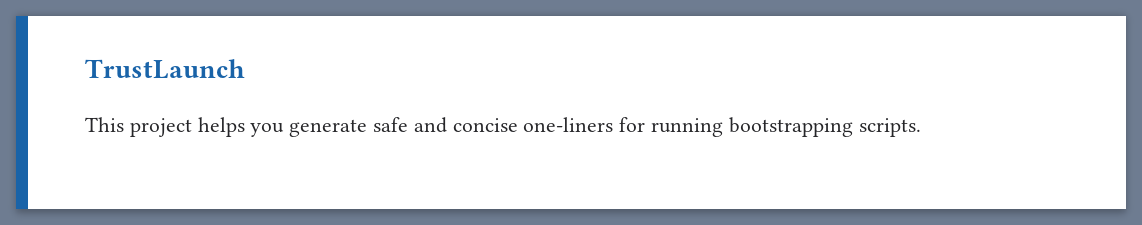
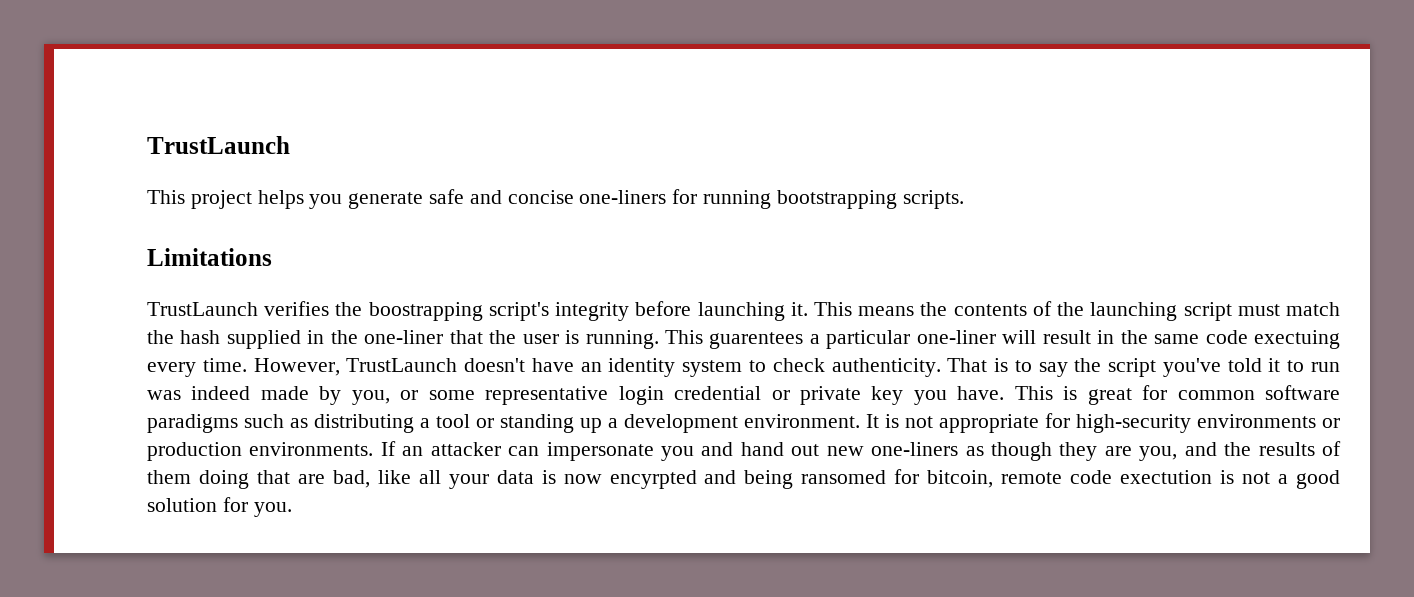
+ Limitations
+ TrustLaunch verifies the boostrapping script's integrity before launching it. This means the contents of the launching script must match the hash supplied in the one-liner that the user is running. This guarentees a particular one-liner will result in the same code exectuing every time. However, TrustLaunch doesn't have an identity system to check authenticity. That is to say the script you've told it to run was indeed made by you, or some representative login credential or private key you have. This is great for common software paradigms such as distributing a tool or standing up a development environment. It is not appropriate for high-security environments or production environments. If an attacker can impersonate you and hand out new one-liners as though they are you, and the results of them doing that are bad, like all your data is now encyrpted and being ransomed for bitcoin, remote code exectution is not a good solution for you.

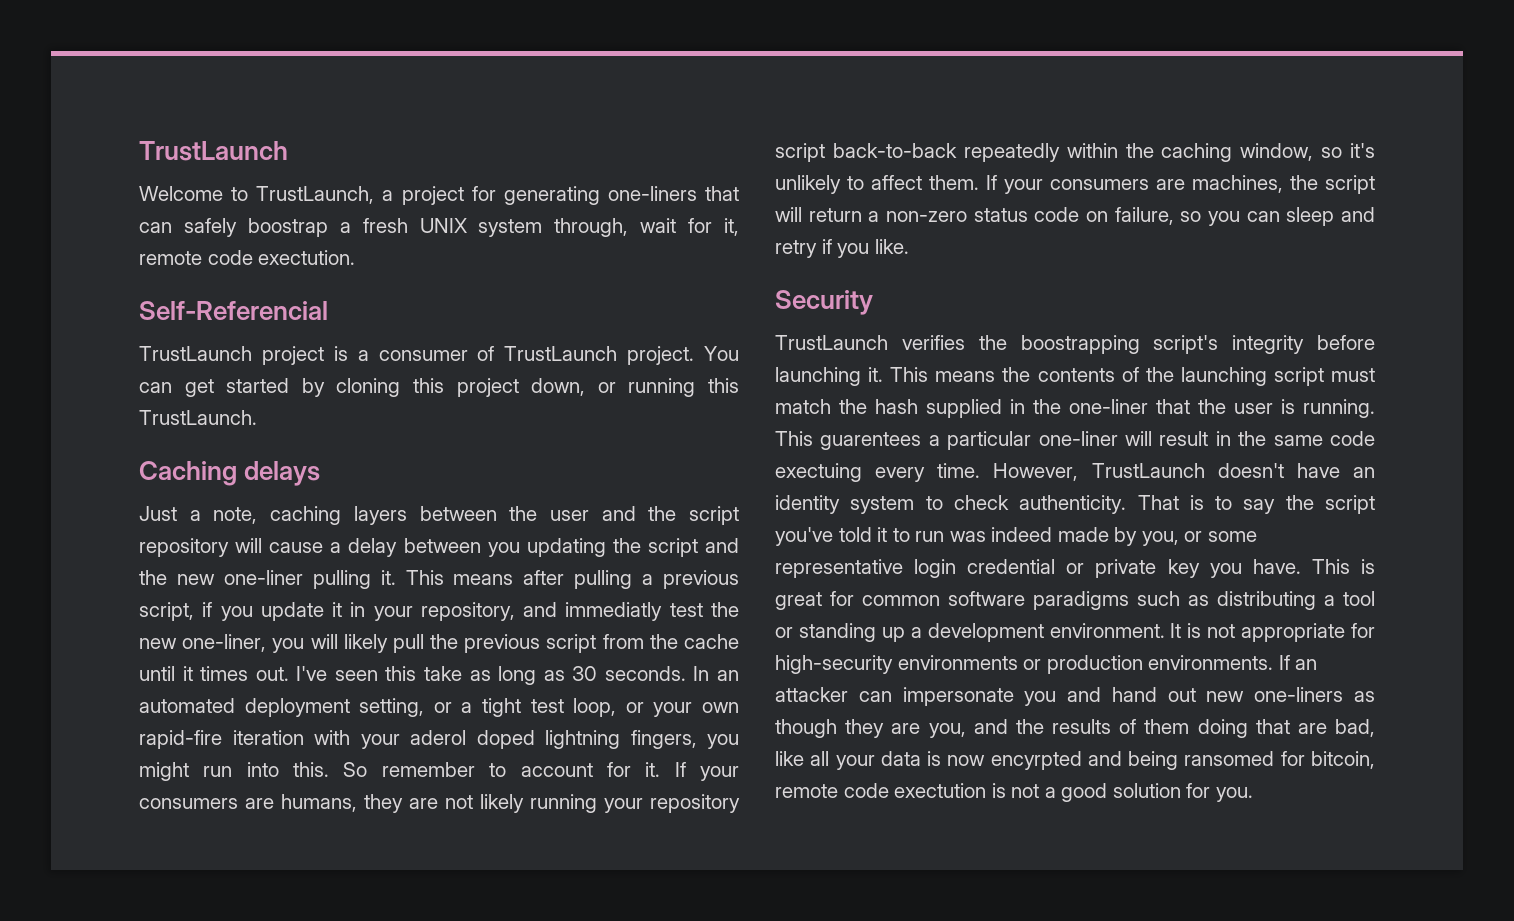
- This project helps you generate safe and concise one-liners for running bootstrapping scripts.
- Limitations
+ Welcome to TrustLaunch, a project for generating one-liners that can safely boostrap a fresh UNIX system through, wait for it, remote code exectution.
+ Self-Referencial
+ TrustLaunch project is a consumer of TrustLaunch project. You can get started by cloning this project down, or running this TrustLaunch.
+ Caching delays
+ Just a note, caching layers between the user and the script repository will cause a delay between you updating the script and the new one-liner pulling it. This means after pulling a previous script, if you update it in your repository, and immediatly test the new one-liner, you will likely pull the previous script from the cache until it times out. I've seen this take as long as 30 seconds. In an automated deployment setting, or a tight test loop, or your own rapid-fire iteration with your aderol doped lightning fingers, you might run into this. So remember to account for it. If your consumers are humans, they are not likely running your repository script back-to-back repeatedly within the caching window, so it's unlikely to affect them. If your consumers are machines, the script will return a non-zero status code on failure, so you can sleep and retry if you like.
+ Security

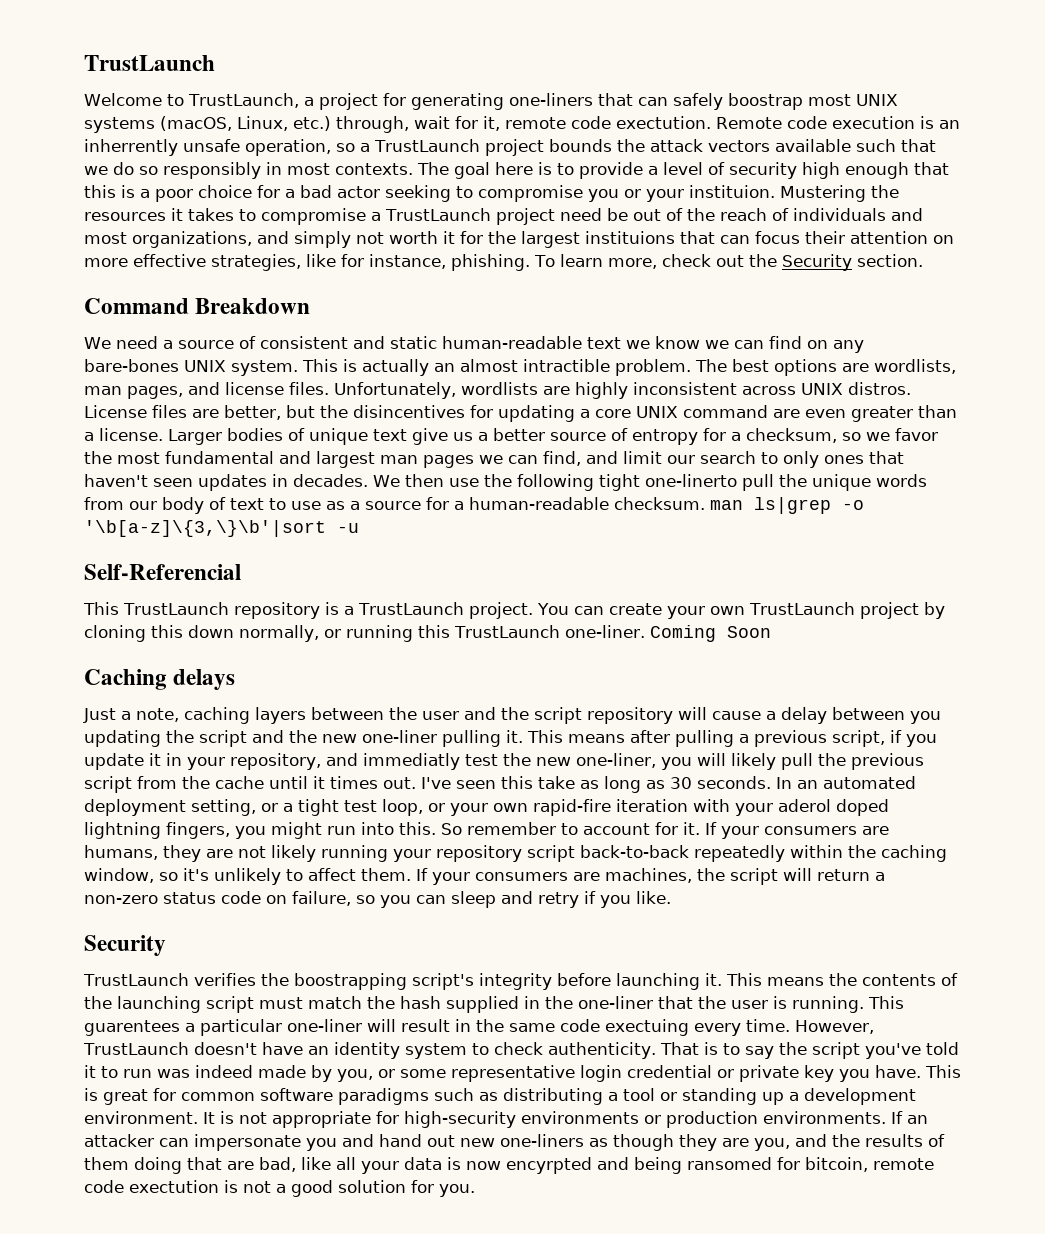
- Welcome to TrustLaunch, a project for generating one-liners that can safely boostrap a fresh UNIX system through, wait for it, remote code exectution.
+ Welcome to TrustLaunch, a project for generating one-liners that can safely boostrap most UNIX systems (macOS, Linux, etc.) through, wait for it, remote code exectution. Remote code execution is an inherrently unsafe operation, so a TrustLaunch project bounds the attack vectors available such that we do so responsibly in most contexts. The goal here is to provide a level of security high enough that this is a poor choice for a bad actor seeking to compromise you or your instituion. Mustering the resources it takes to compromise a TrustLaunch project need be out of the reach of individuals and most organizations, and simply not worth it for the largest instituions that can focus their attention on more effective strategies, like for instance, phishing. To learn more, check out the Security section.
+ Command Breakdown
+ We need a source of consistent and static human-readable text we know we can find on any bare-bones UNIX system. This is actually an almost intractible problem. The best options are wordlists, man pages, and license files. Unfortunately, wordlists are highly inconsistent across UNIX distros. License files are better, but the disincentives for updating a core UNIX command are even greater than a license. Larger bodies of unique text give us a better source of entropy for a checksum, so we favor the most fundamental and largest man pages we can find, and limit our search to only ones that haven't seen updates in decades. We then use the following tight one-linerto pull the unique words from our body of text to use as a source for a human-readable checksum. man ls|grep -o '\b[a-z]\{3,\}\b'|sort -u
  Self-Referencial
- TrustLaunch project is a consumer of TrustLaunch project. You can get started by cloning this project down, or running this TrustLaunch.
+ This TrustLaunch repository is a TrustLaunch project. You can create your own TrustLaunch project by cloning this down normally, or running this TrustLaunch one-liner. Coming Soon

